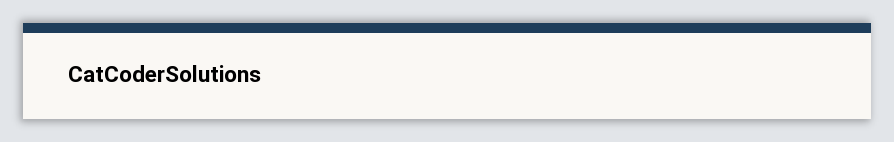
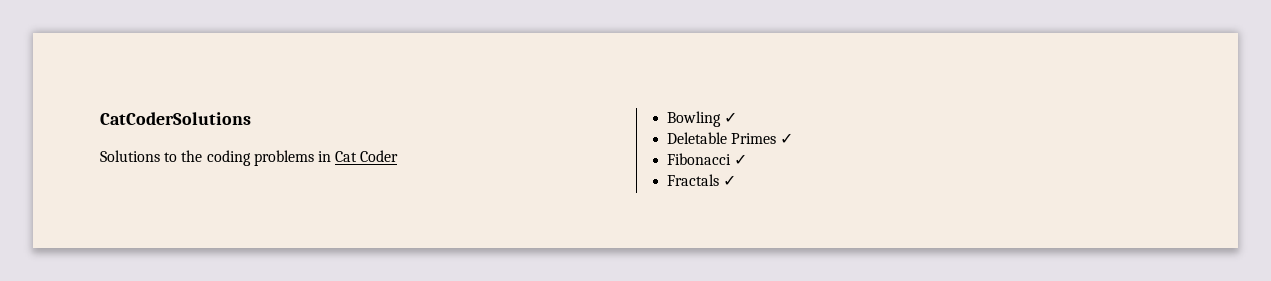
+ Solutions to the coding problems in Cat Coder
+ Bowling ✓
+ Deletable Primes ✓
+ Fibonacci ✓
+ Fractals ✓

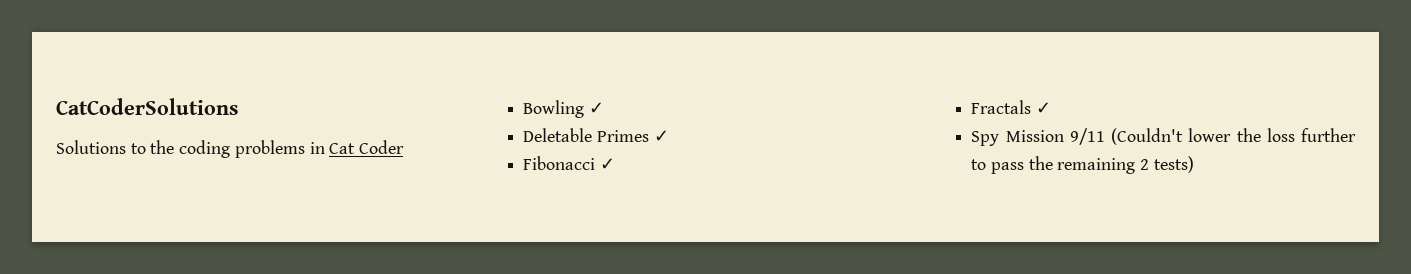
+ Spy Mission 9/11 (Couldn't lower the loss further to pass the remaining 2 tests)

